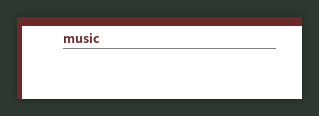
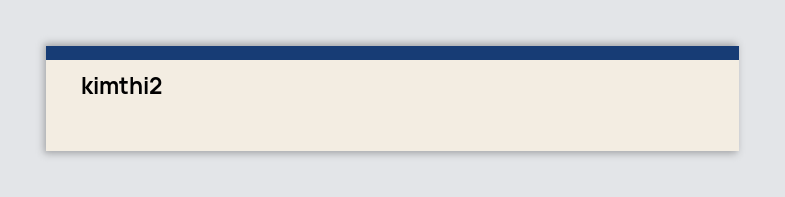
- music
+ kimthi2

